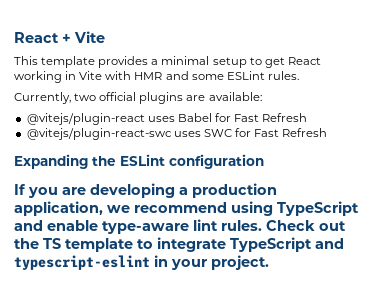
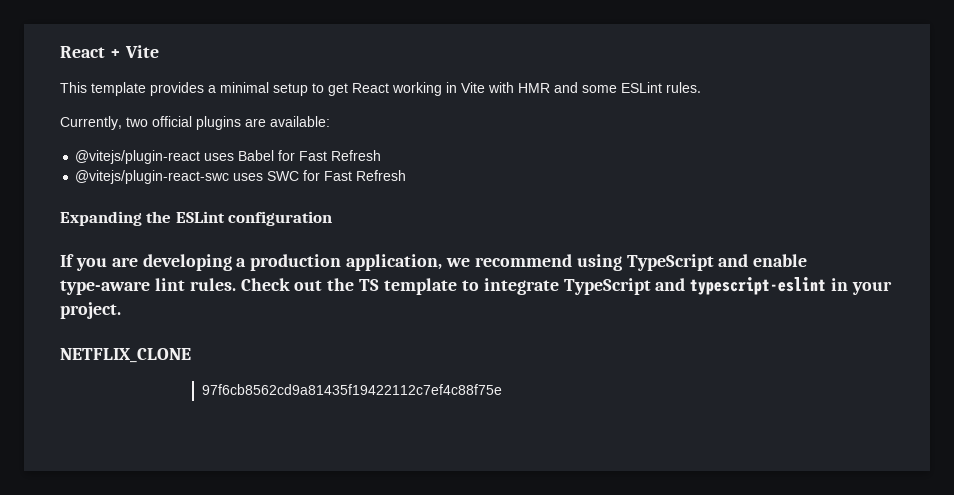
+ NETFLIX_CLONE
+ 97f6cb8562cd9a81435f19422112c7ef4c88f75e

